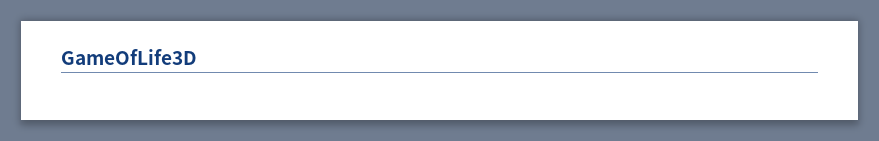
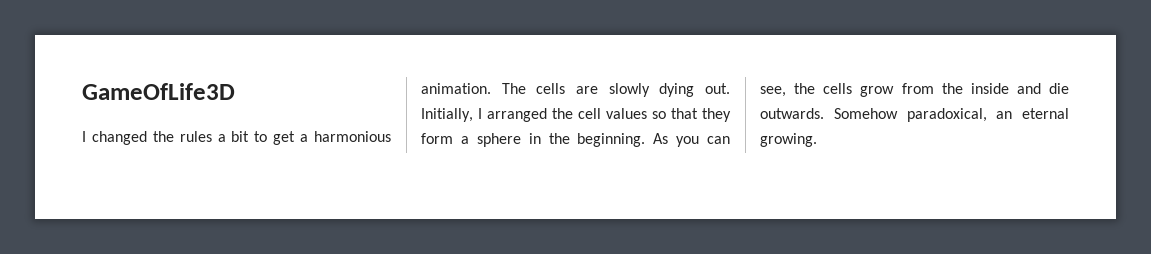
+ I changed the rules a bit to get a harmonious animation. The cells are slowly dying out. Initially, I arranged the cell values so that they form a sphere in the beginning. As you can see, the cells grow from the inside and die outwards. Somehow paradoxical, an eternal growing.

